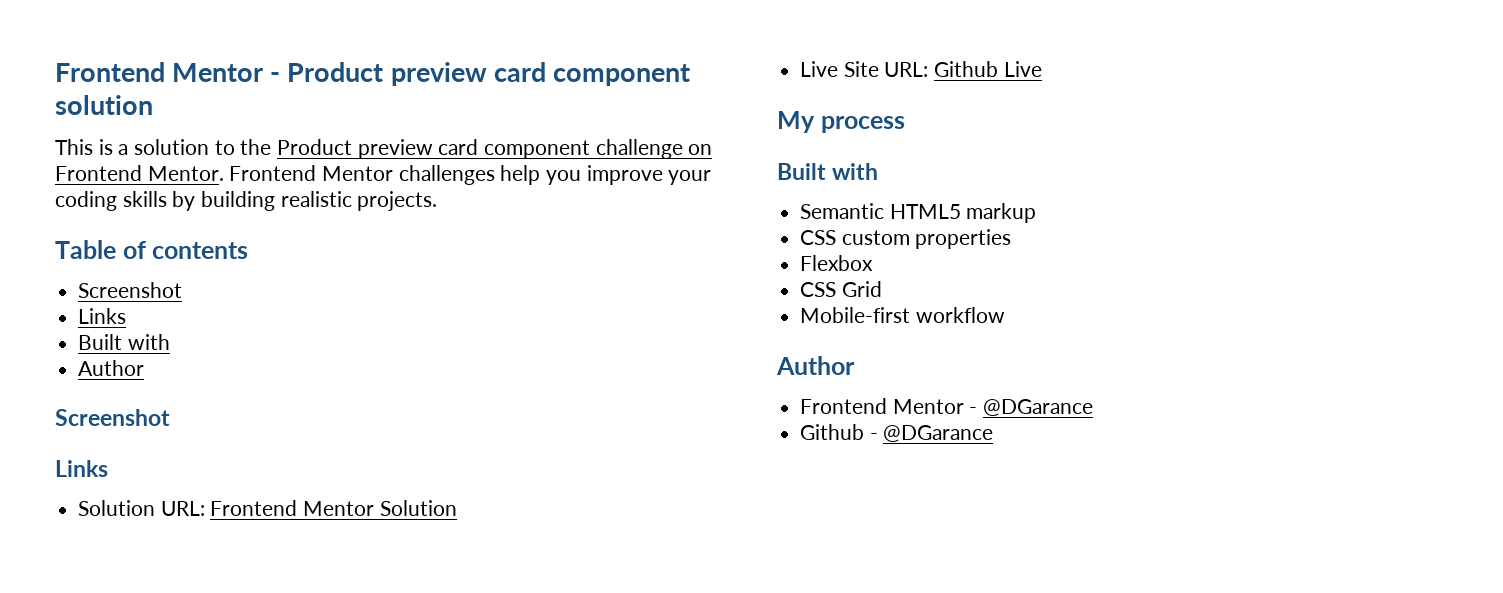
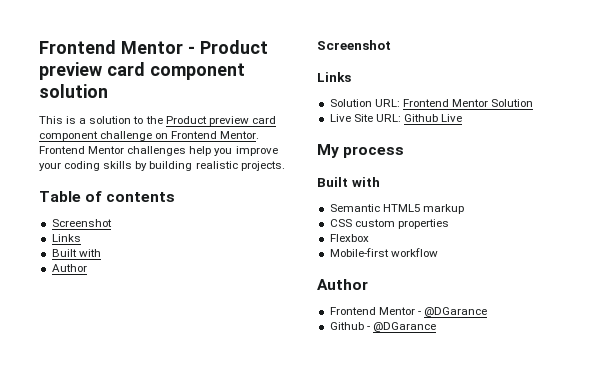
- CSS Grid

